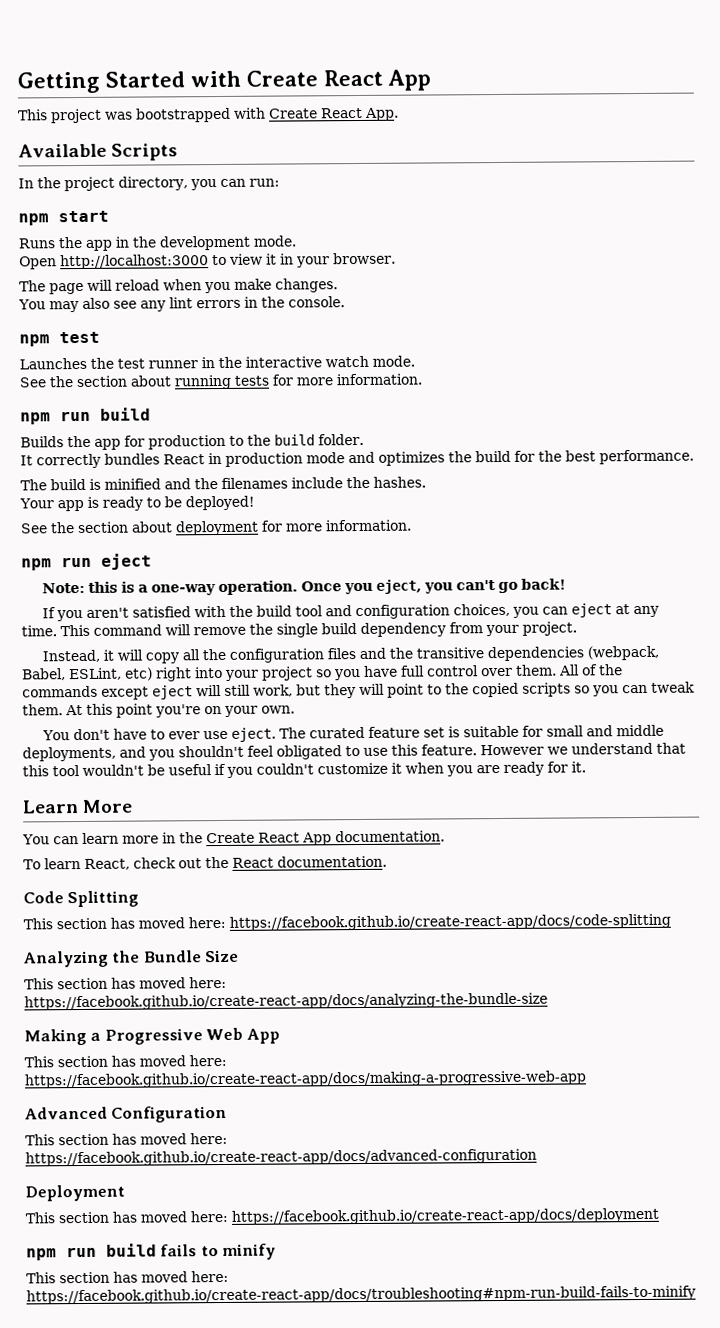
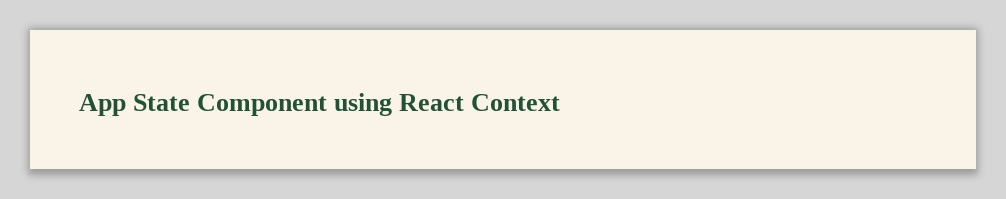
- Getting Started with Create React App
- This project was bootstrapped with Create React App.
- Available Scripts
- In the project directory, you can run:
- npm start
- Runs the app in the development mode.
- Open http://localhost:3000 to view it in your browser.
- The page will reload when you make changes.
- You may also see any lint errors in the console.
- npm test
- Launches the test runner in the interactive watch mode.
- See the section about running tests for more information.
- npm run build
- Builds the app for production to the build folder.
- It correctly bundles React in production mode and optimizes the build for the best performance.
- The build is minified and the filenames include the hashes.
- Your app is ready to be deployed!
- See the section about deployment for more information.
- npm run eject
- Note: this is a one-way operation. Once you eject, you can't go back!
- If you aren't satisfied with the build tool and configuration choices, you can eject at any time. This command will remove the single build dependency from your project.
- Instead, it will copy all the configuration files and the transitive dependencies (webpack, Babel, ESLint, etc) right into your project so you have full control over them. All of the commands except eject will still work, but they will point to the copied scripts so you can tweak them. At this point you're on your own.
- You don't have to ever use eject. The curated feature set is suitable for small and middle deployments, and you shouldn't feel obligated to use this feature. However we understand that this tool wouldn't be useful if you couldn't customize it when you are ready for it.
- Learn More
- You can learn more in the Create React App documentation.
- To learn React, check out the React documentation.
- Code Splitting
- This section has moved here: https://facebook.github.io/create-react-app/docs/code-splitting
- Analyzing the Bundle Size
- This section has moved here: https://facebook.github.io/create-react-app/docs/analyzing-the-bundle-size
- Making a Progressive Web App
- This section has moved here: https://facebook.github.io/create-react-app/docs/making-a-progressive-web-app
- Advanced Configuration
- This section has moved here: https://facebook.github.io/create-react-app/docs/advanced-configuration
- Deployment
- This section has moved here: https://facebook.github.io/create-react-app/docs/deployment
- npm run build fails to minify
- This section has moved here: https://facebook.github.io/create-react-app/docs/troubleshooting#npm-run-build-fails-to-minify
+ App State Component using React Context

